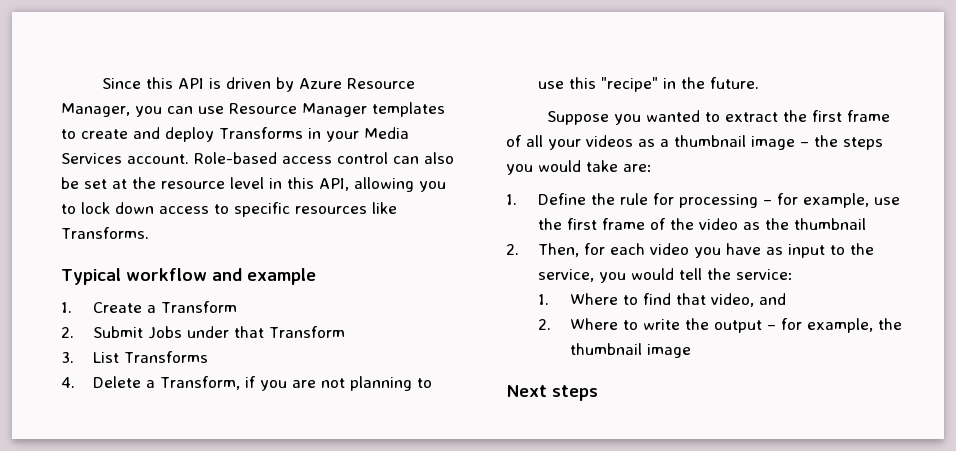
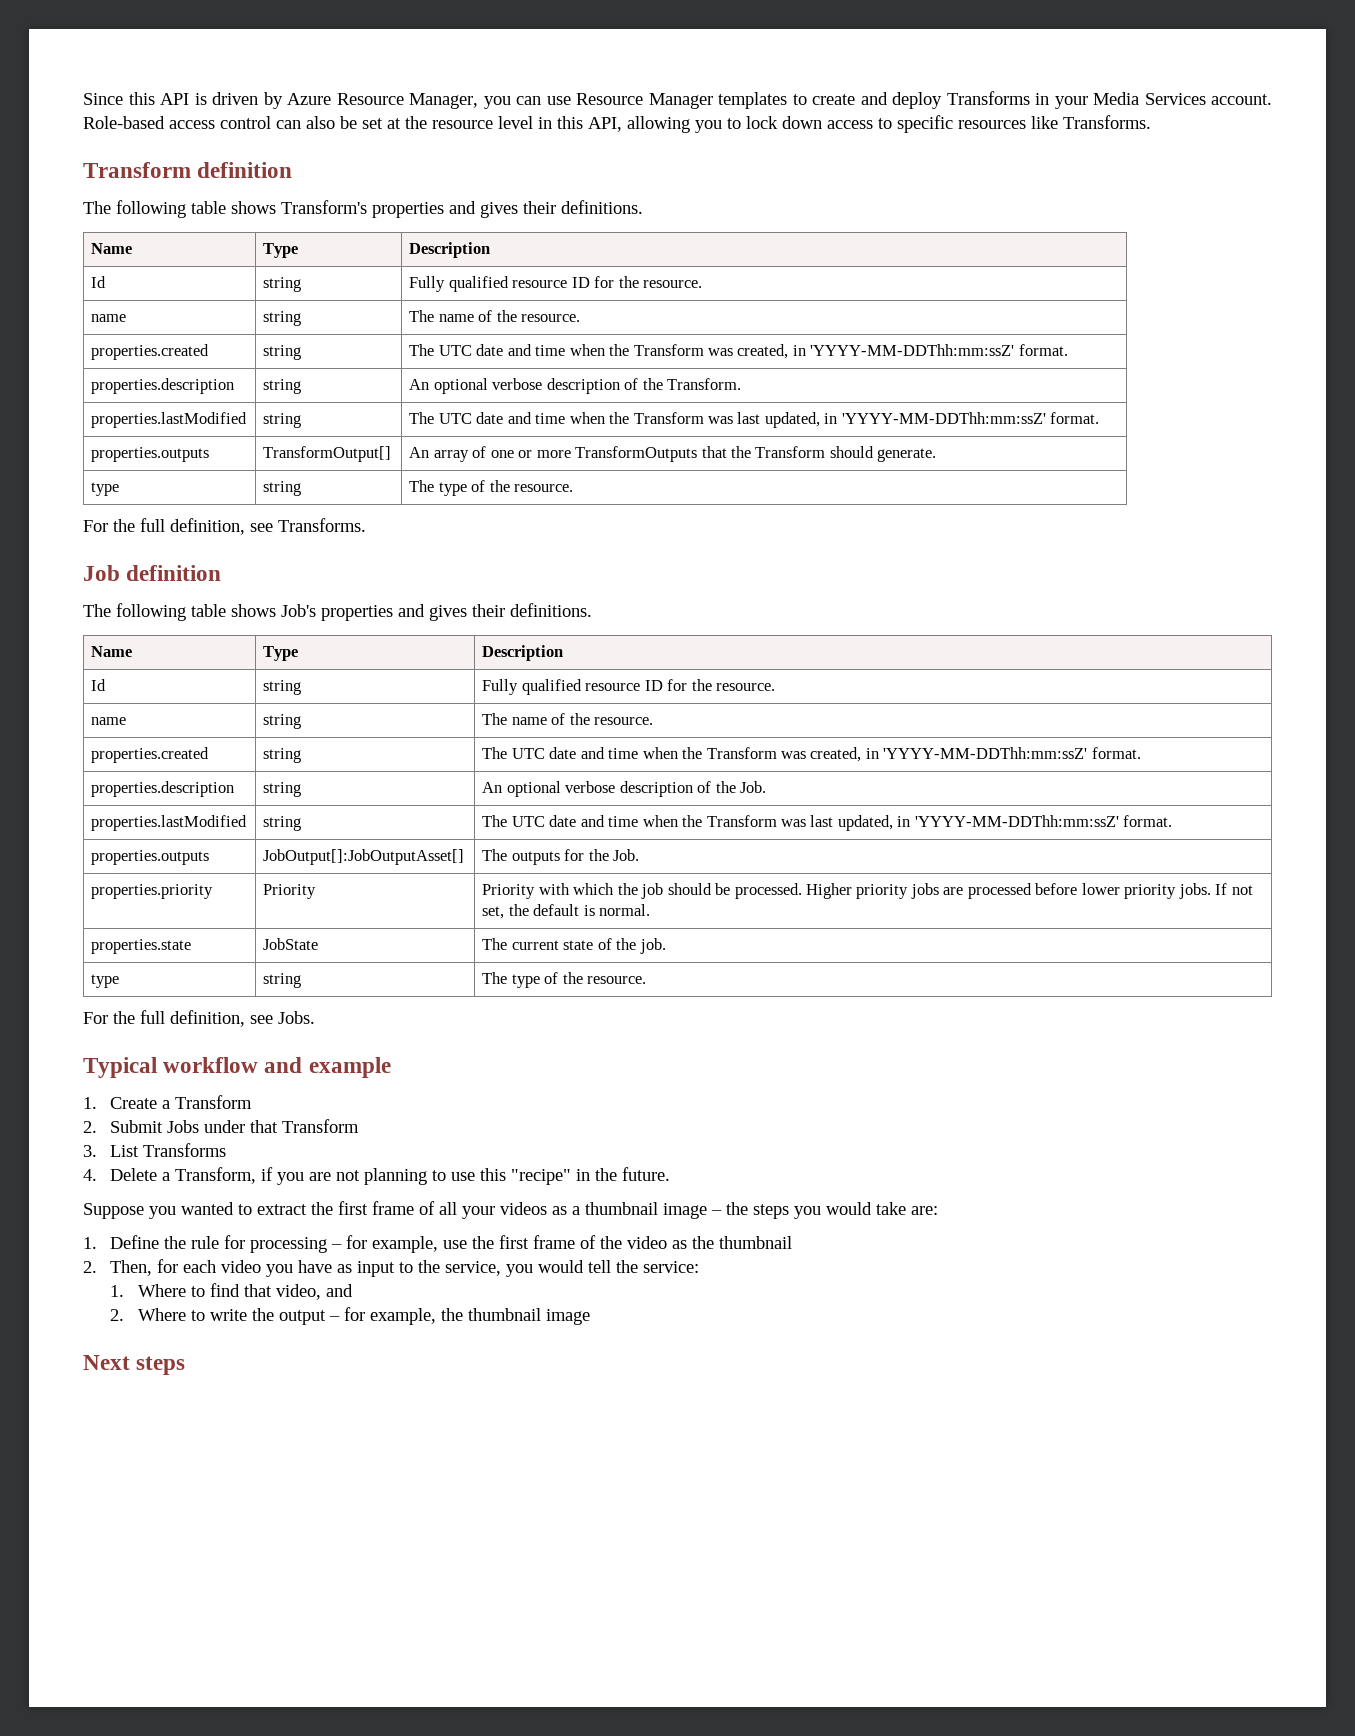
+ Transform definition
+ The following table shows Transform's properties and gives their definitions.
+ Name | Type | Description
+ Id | string | Fully qualified resource ID for the resource.
+ name | string | The name of the resource.
+ properties.created | string | The UTC date and time when the Transform was created, in 'YYYY-MM-DDThh:mm:ssZ' format.
+ properties.description | string | An optional verbose description of the Transform.
+ properties.lastModified | string | The UTC date and time when the Transform was last updated, in 'YYYY-MM-DDThh:mm:ssZ' format.
+ properties.outputs | TransformOutput[] | An array of one or more TransformOutputs that the Transform should generate.
+ type | string | The type of the resource.
+ For the full definition, see Transforms.
+ Job definition
+ The following table shows Job's properties and gives their definitions.
+ Name | Type | Description
+ Id | string | Fully qualified resource ID for the resource.
+ name | string | The name of the resource.
+ properties.created | string | The UTC date and time when the Transform was created, in 'YYYY-MM-DDThh:mm:ssZ' format.
+ properties.description | string | An optional verbose description of the Job.
+ properties.lastModified | string | The UTC date and time when the Transform was last updated, in 'YYYY-MM-DDThh:mm:ssZ' format.
+ properties.outputs | JobOutput[]:JobOutputAsset[] | The outputs for the Job.
+ properties.priority | Priority | Priority with which the job should be processed. Higher priority jobs are processed before lower priority jobs. If not set, the default is normal.
+ properties.state | JobState | The current state of the job.
+ type | string | The type of the resource.
+ For the full definition, see Jobs.

